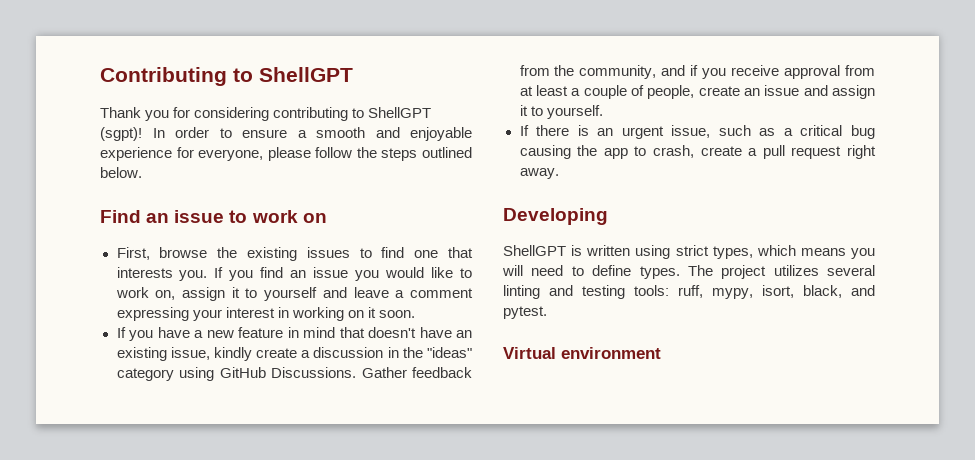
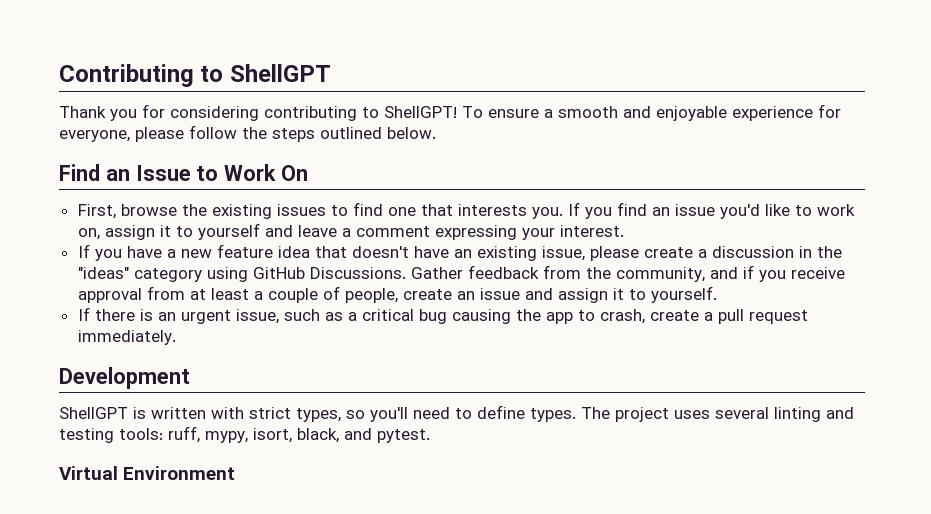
- Thank you for considering contributing to ShellGPT (sgpt)! In order to ensure a smooth and enjoyable experience for everyone, please follow the steps outlined below.
+ Thank you for considering contributing to ShellGPT! To ensure a smooth and enjoyable experience for everyone, please follow the steps outlined below.
- Find an issue to work on
+ Find an Issue to Work On
- If you find an issue you would like to work on, assign it to yourself and leave a comment expressing your interest in working on it soon.
+ If you find an issue you'd like to work on, assign it to yourself and leave a comment expressing your interest.
- If you have a new feature in mind that doesn't have an existing issue, kindly create a discussion in the "ideas" category using GitHub Discussions.
+ If you have a new feature idea that doesn't have an existing issue, please create a discussion in the "ideas" category using GitHub Discussions.
- If there is an urgent issue, such as a critical bug causing the app to crash, create a pull request right away.
- Developing
+ If there is an urgent issue, such as a critical bug causing the app to crash, create a pull request immediately.
+ Development
- ShellGPT is written using strict types, which means you will need to define types.
+ ShellGPT is written with strict types, so you'll need to define types.
- The project utilizes several linting and testing tools: ruff, mypy, isort, black, and pytest.
+ The project uses several linting and testing tools: ruff, mypy, isort, black, and pytest.
- Virtual environment
+ Virtual Environment

